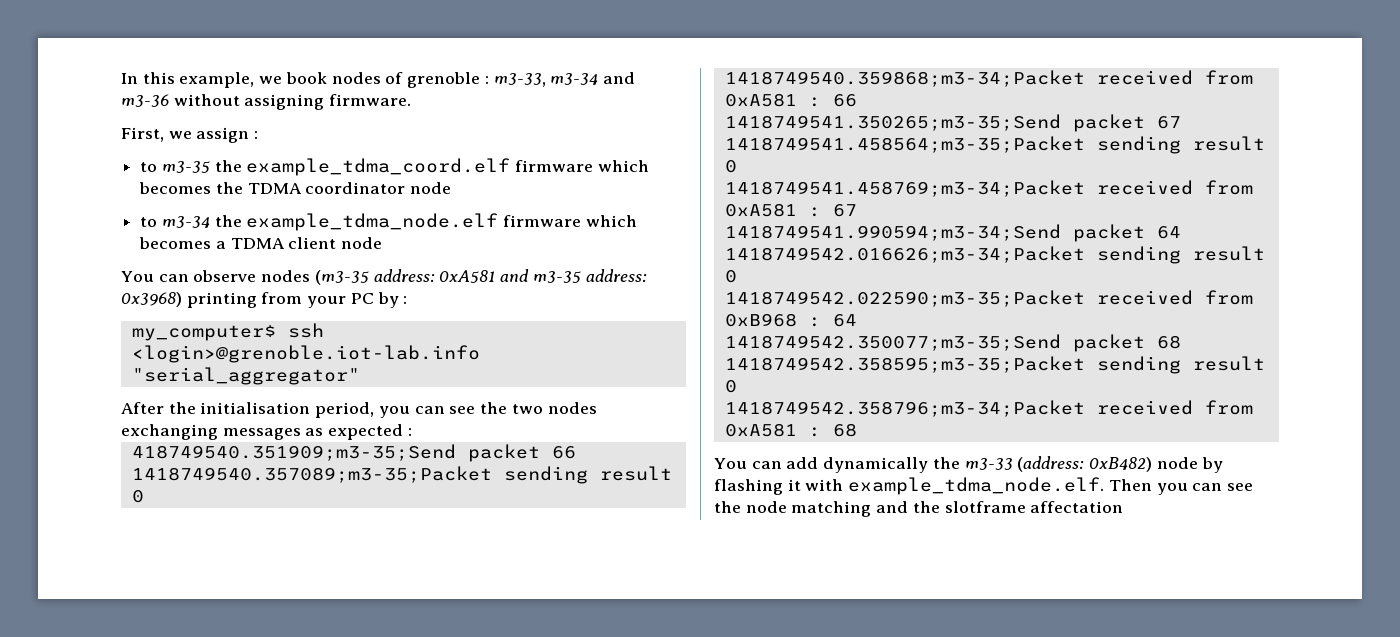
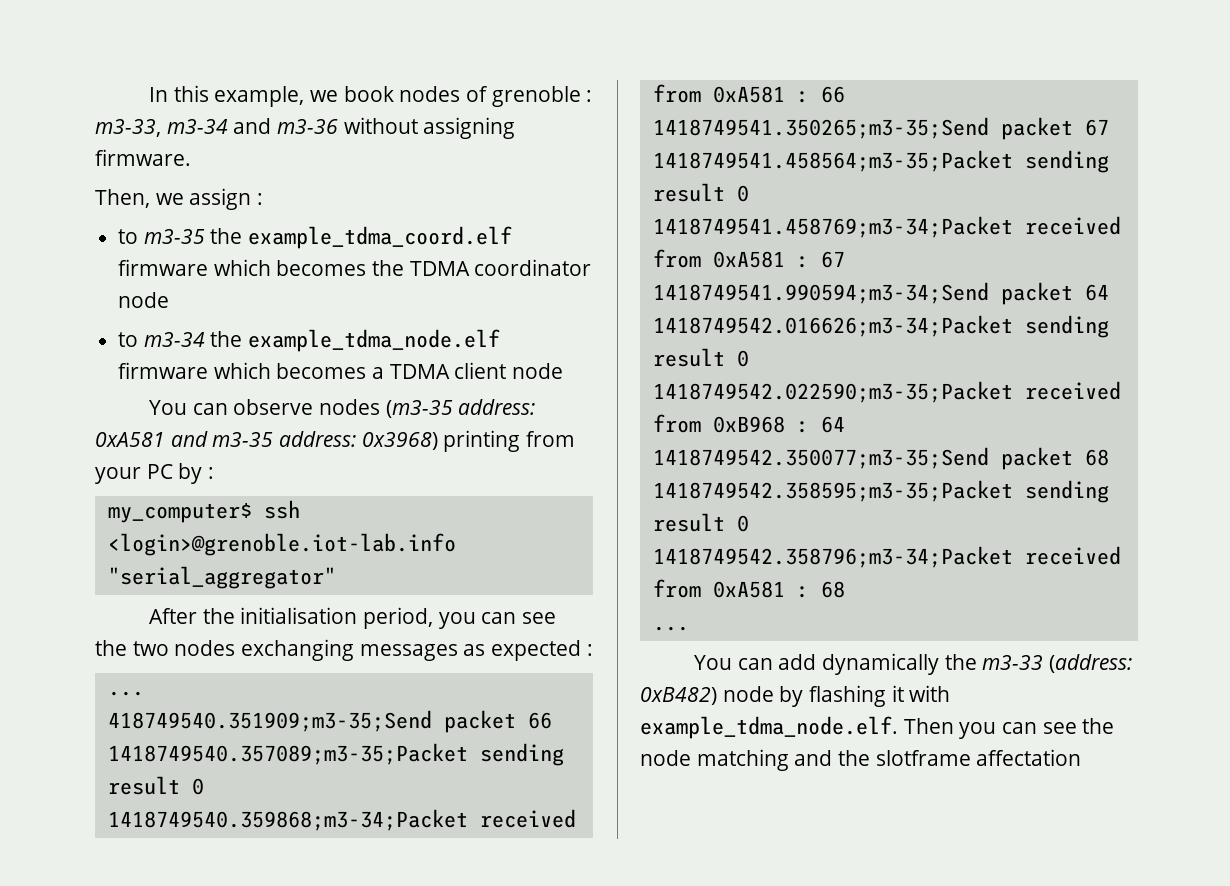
- First, we assign :
+ Then, we assign :
  After the initialisation period, you can see the two nodes exchanging messages as expected :
+ ...
  1418749542.358796;m3-34;Packet received from 0xA581 : 68
+ ...

